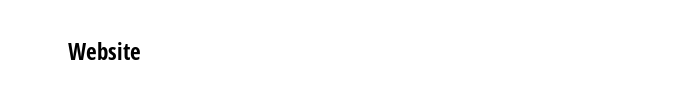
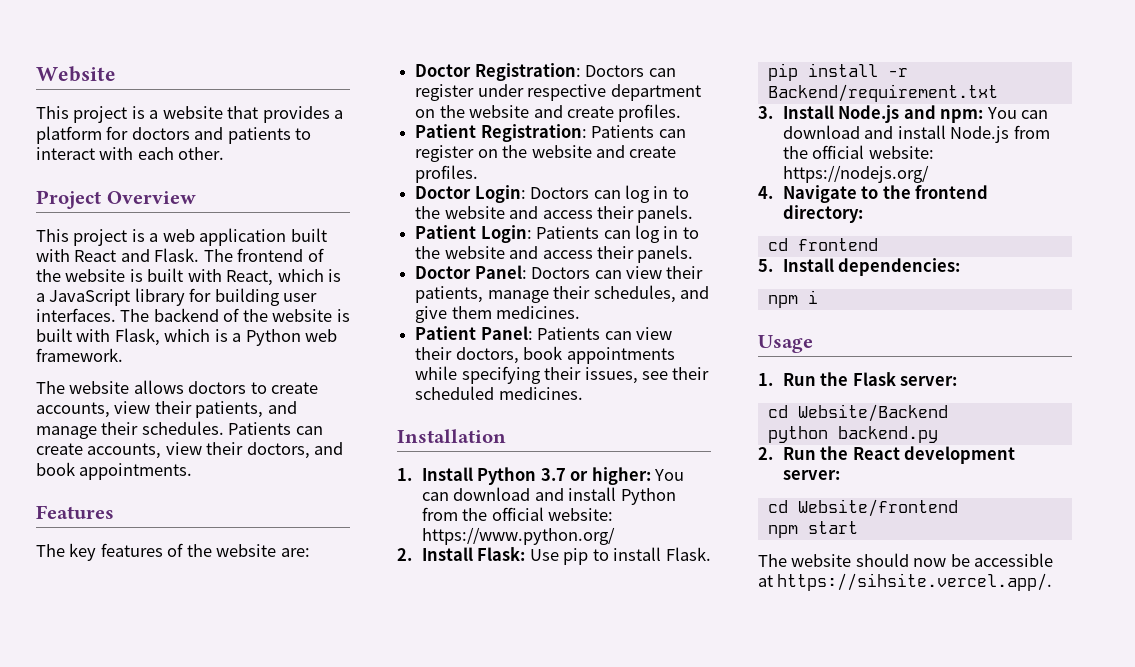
+ This project is a website that provides a platform for doctors and patients to interact with each other.
+ Project Overview
+ This project is a web application built with React and Flask. The frontend of the website is built with React, which is a JavaScript library for building user interfaces. The backend of the website is built with Flask, which is a Python web framework.
+ The website allows doctors to create accounts, view their patients, and manage their schedules. Patients can create accounts, view their doctors, and book appointments.
+ Features
+ The key features of the website are:
+ Doctor Registration: Doctors can register under respective department on the website and create profiles.
+ Patient Registration: Patients can register on the website and create profiles.
+ Doctor Login: Doctors can log in to the website and access their panels.
+ Patient Login: Patients can log in to the website and access their panels.
+ Doctor Panel: Doctors can view their patients, manage their schedules, and give them medicines.
+ Patient Panel: Patients can view their doctors, book appointments while specifying their issues, see their scheduled medicines.
+ Installation
+ 1. Install Python 3.7 or higher: You can download and install Python from the official website: https://www.python.org/
+ 2. Install Flask: Use pip to install Flask.
+ pip install -r Backend/requirement.txt
+ 3. Install Node.js and npm: You can download and install Node.js from the official website: https://nodejs.org/
+ 4. Navigate to the frontend directory:
+ cd frontend
+ 5. Install dependencies:
+ npm i
+ Usage
+ 1. Run the Flask server:
+ cd Website/Backend
+ python backend.py
+ 2. Run the React development server:
+ cd Website/frontend
+ npm start
+ The website should now be accessible at https://sihsite.vercel.app/.

